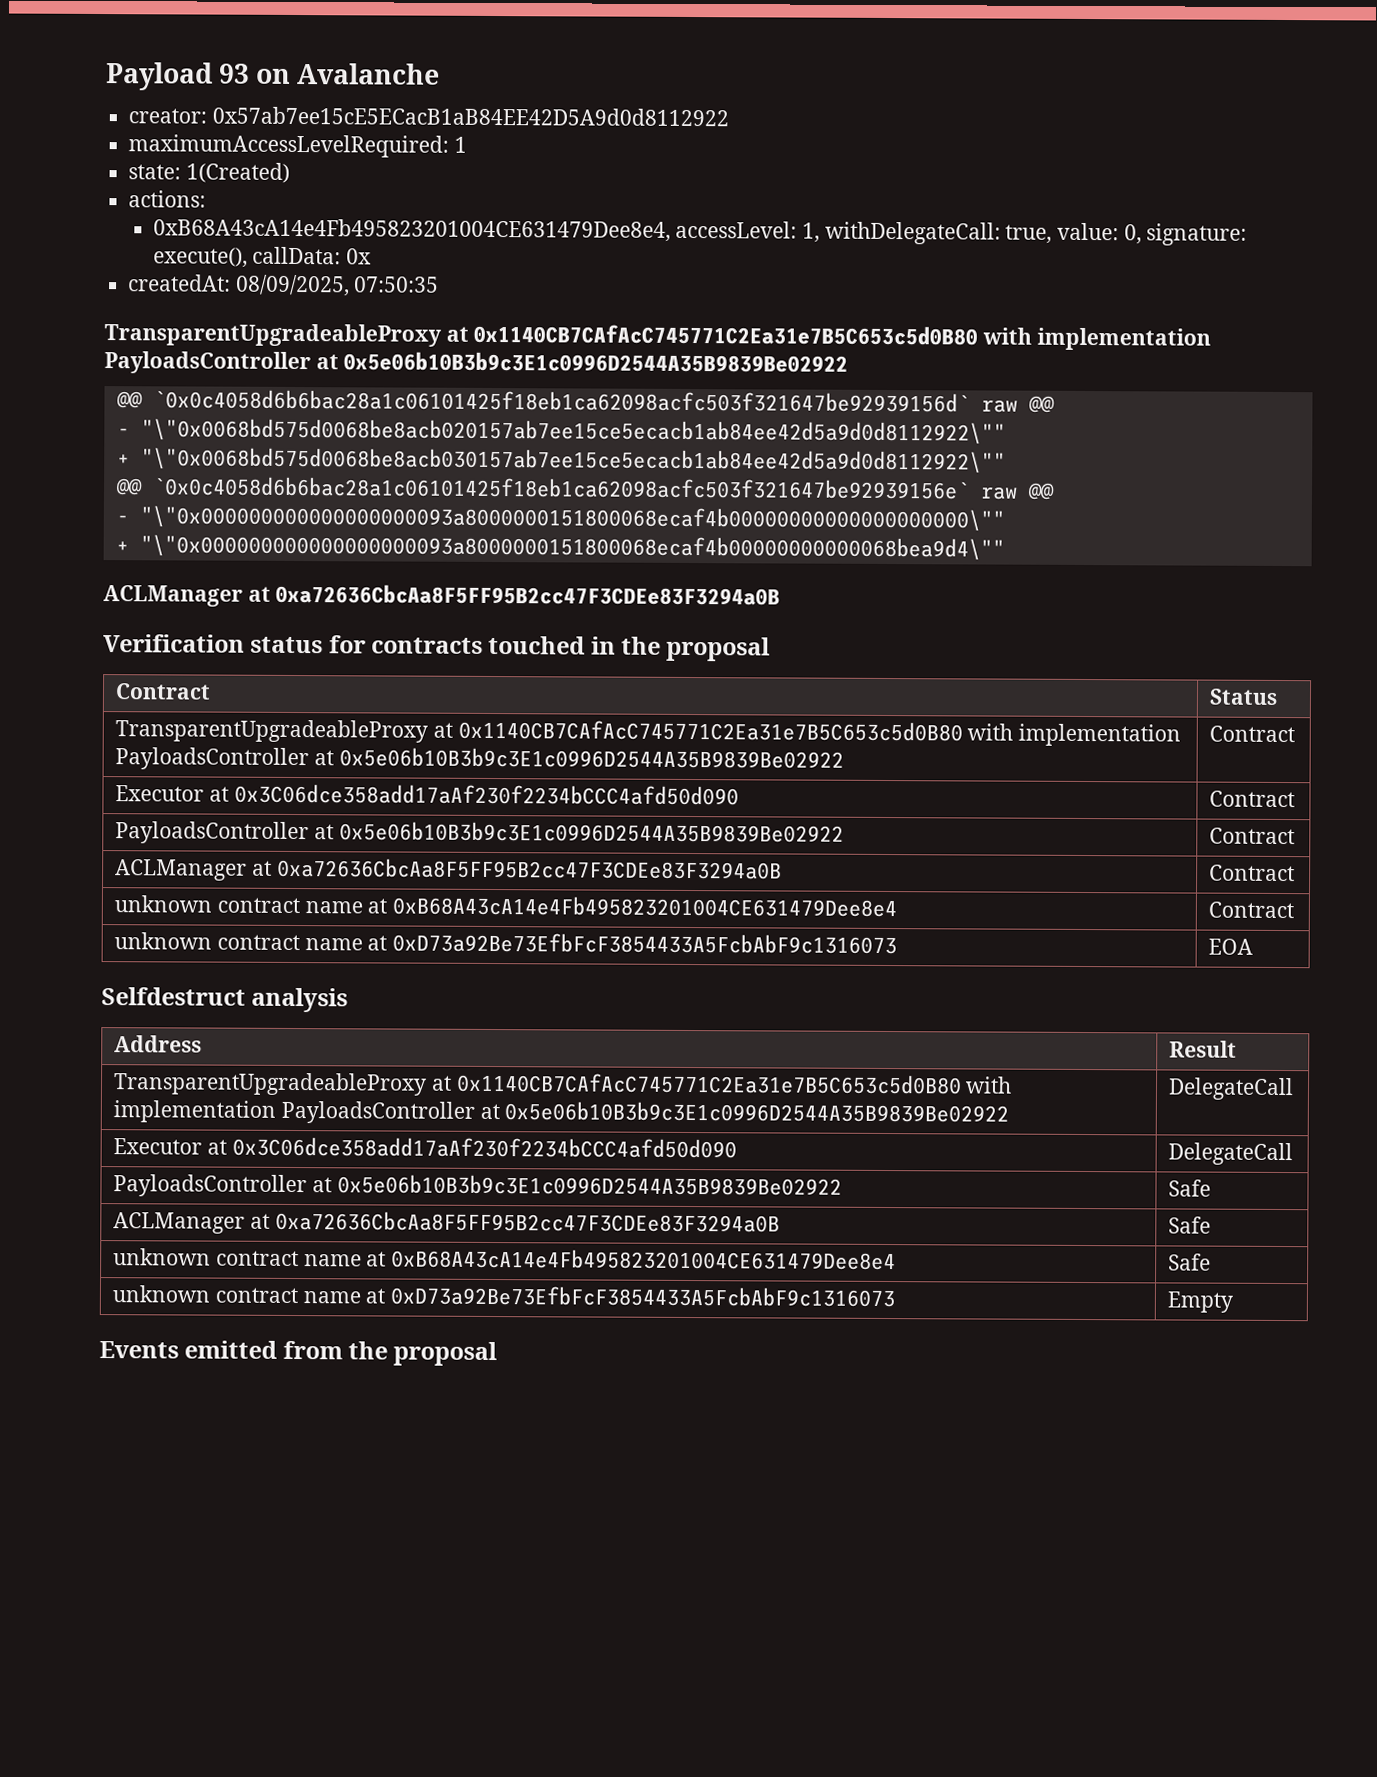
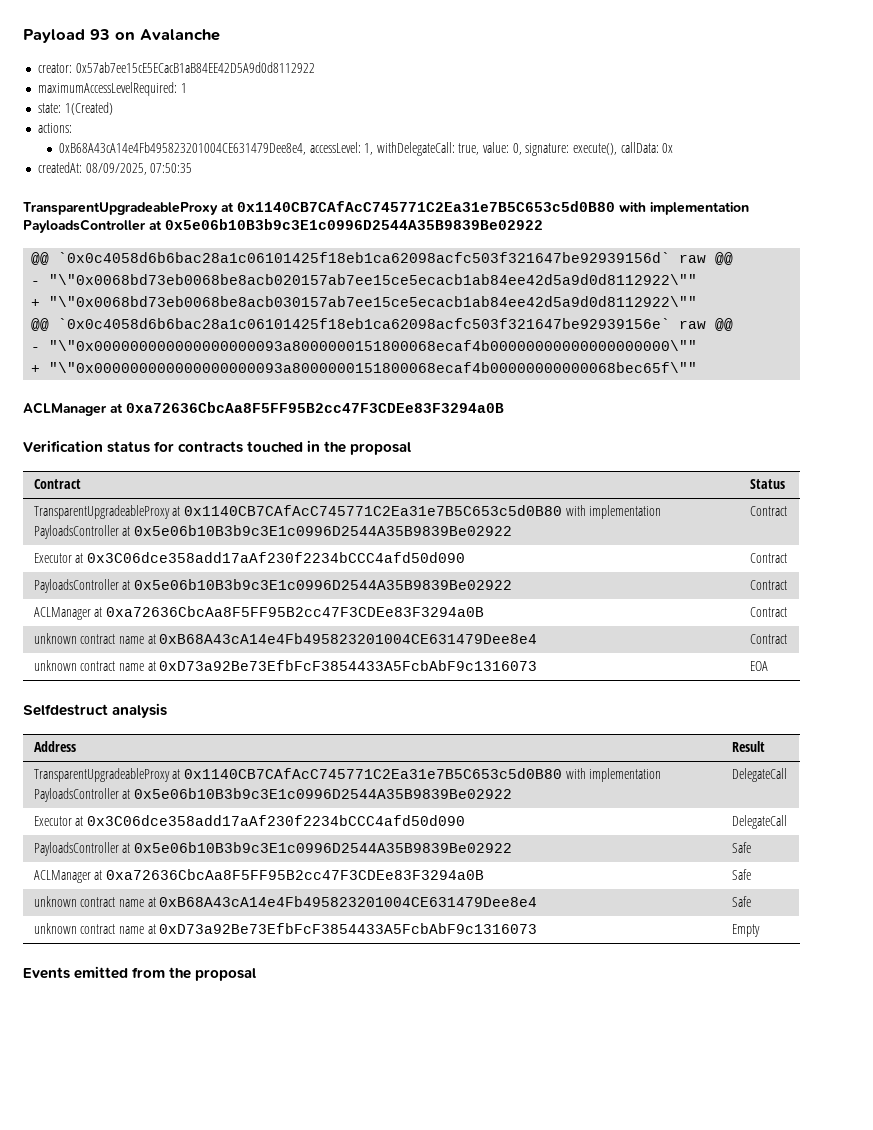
- - "\"0x0068bd575d0068be8acb020157ab7ee15ce5ecacb1ab84ee42d5a9d0d8112922\""
- + "\"0x0068bd575d0068be8acb030157ab7ee15ce5ecacb1ab84ee42d5a9d0d8112922\""
+ - "\"0x0068bd73eb0068be8acb020157ab7ee15ce5ecacb1ab84ee42d5a9d0d8112922\""
+ + "\"0x0068bd73eb0068be8acb030157ab7ee15ce5ecacb1ab84ee42d5a9d0d8112922\""
- + "\"0x000000000000000000093a8000000151800068ecaf4b00000000000068bea9d4\""
+ + "\"0x000000000000000000093a8000000151800068ecaf4b00000000000068bec65f\""

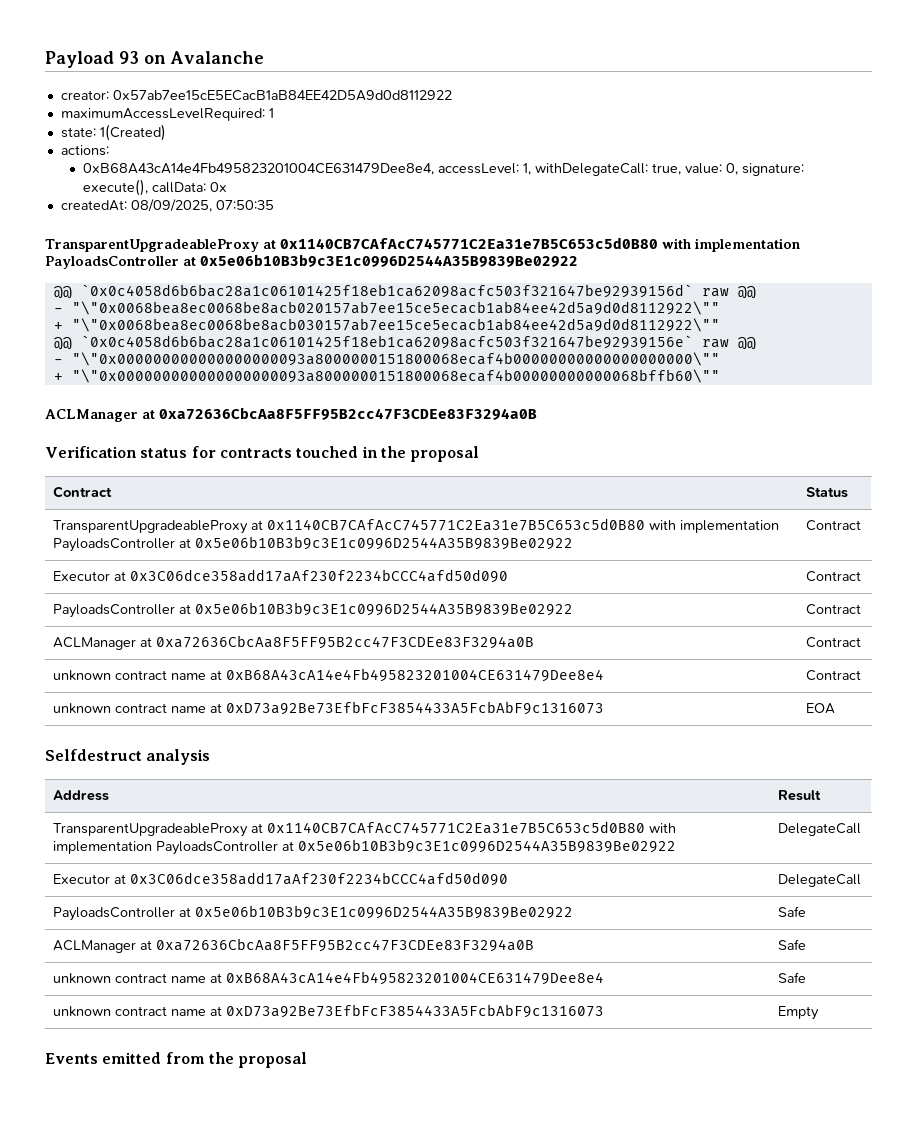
- - "\"0x0068bd73eb0068be8acb020157ab7ee15ce5ecacb1ab84ee42d5a9d0d8112922\""
- + "\"0x0068bd73eb0068be8acb030157ab7ee15ce5ecacb1ab84ee42d5a9d0d8112922\""
+ - "\"0x0068bea8ec0068be8acb020157ab7ee15ce5ecacb1ab84ee42d5a9d0d8112922\""
+ + "\"0x0068bea8ec0068be8acb030157ab7ee15ce5ecacb1ab84ee42d5a9d0d8112922\""
- + "\"0x000000000000000000093a8000000151800068ecaf4b00000000000068bec65f\""
+ + "\"0x000000000000000000093a8000000151800068ecaf4b00000000000068bffb60\""

